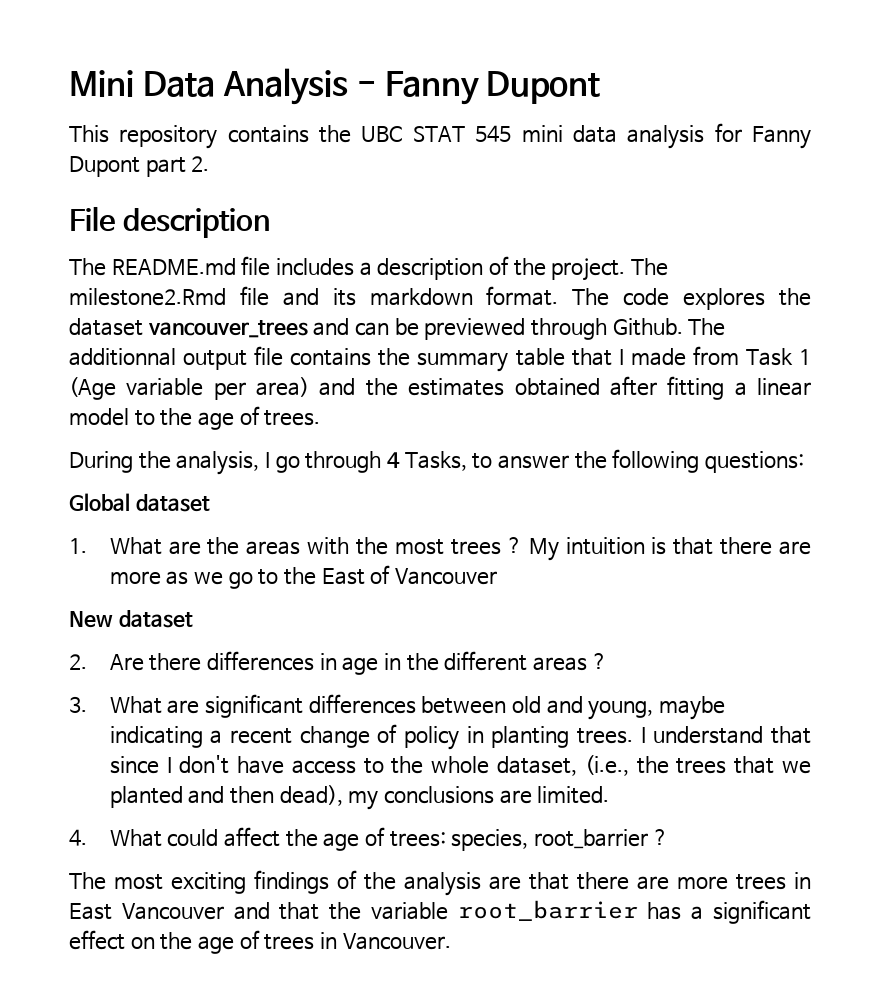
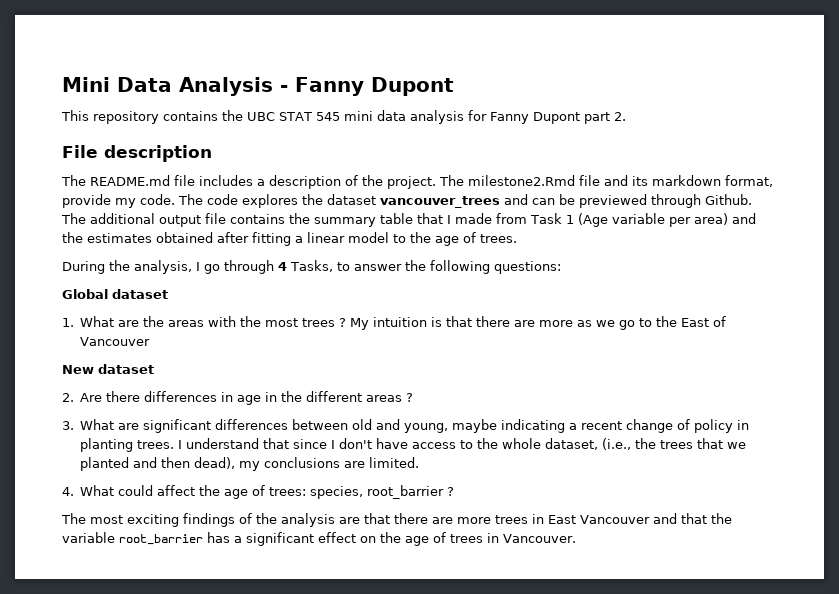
- The milestone2.Rmd file and its markdown format.
+ The milestone2.Rmd file and its markdown format, provide my code.
- The additionnal output file contains the summary table that I made from Task 1 (Age variable per area) and the estimates obtained after fitting a linear model to the age of trees.
+ The additional output file contains the summary table that I made from Task 1 (Age variable per area) and the estimates obtained after fitting a linear model to the age of trees.

